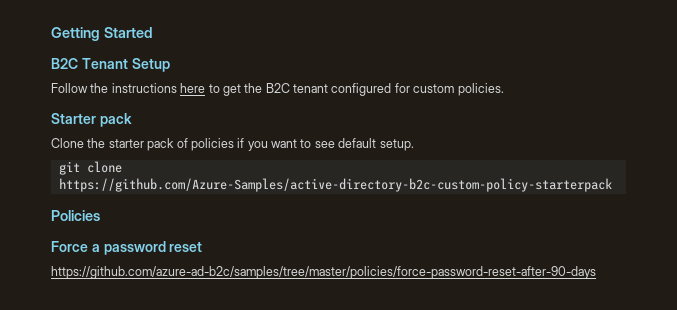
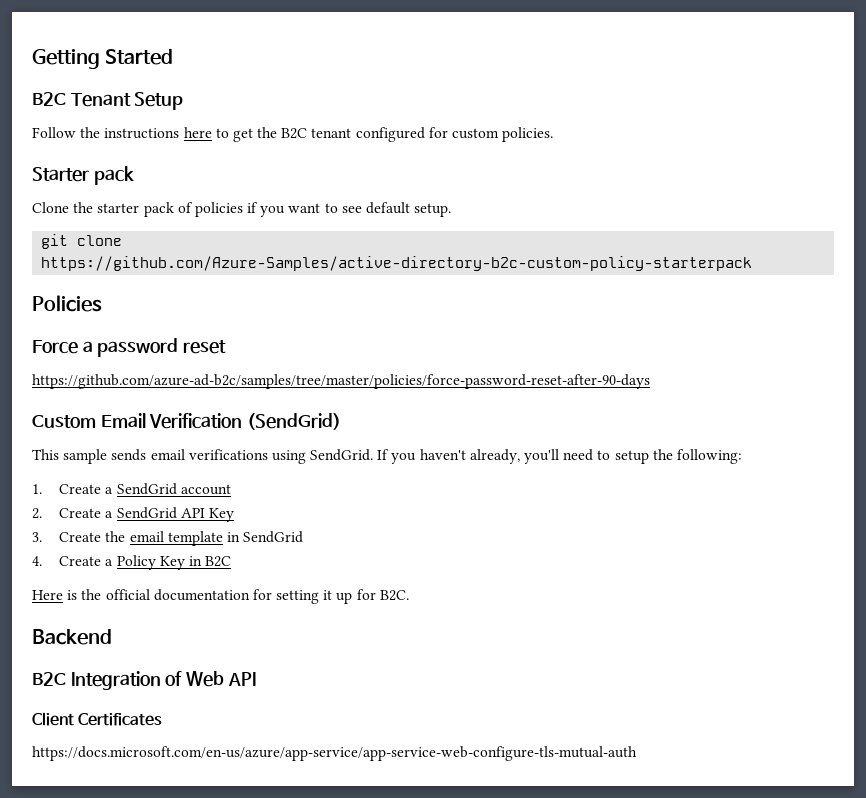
+ Custom Email Verification (SendGrid)
+ This sample sends email verifications using SendGrid. If you haven't already, you'll need to setup the following:
+ 1. Create a SendGrid account
+ 2. Create a SendGrid API Key
+ 3. Create the email template in SendGrid
+ 4. Create a Policy Key in B2C
+ Here is the official documentation for setting it up for B2C.
+ Backend
+ B2C Integration of Web API
+ Client Certificates
+ https://docs.microsoft.com/en-us/azure/app-service/app-service-web-configure-tls-mutual-auth

